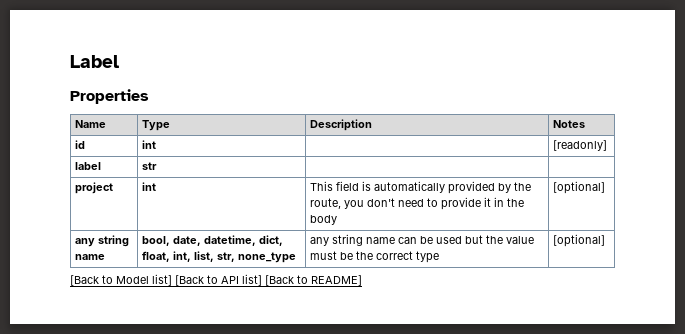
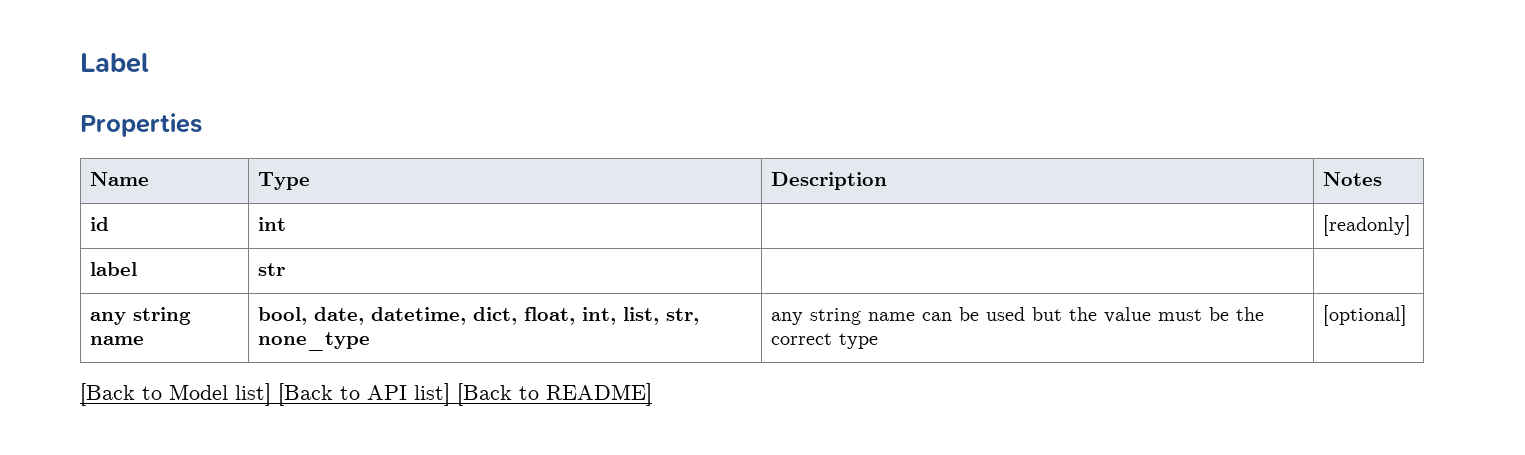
- project | int | This field is automatically provided by the route, you don't need to provide it in the body | [optional]

